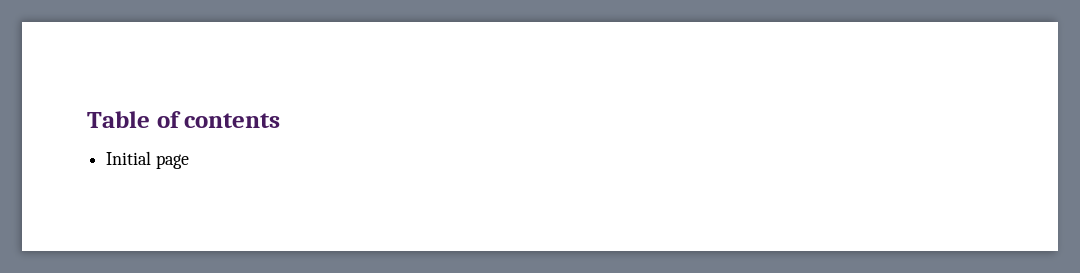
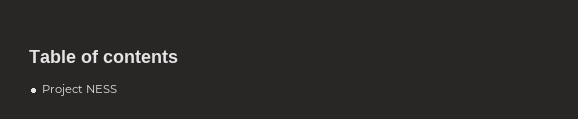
- Initial page
+ Project NESS

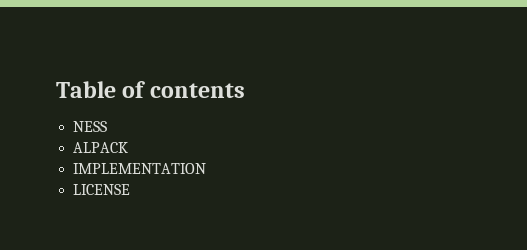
- Project NESS
+ NESS
+ ALPACK
+ IMPLEMENTATION
+ LICENSE

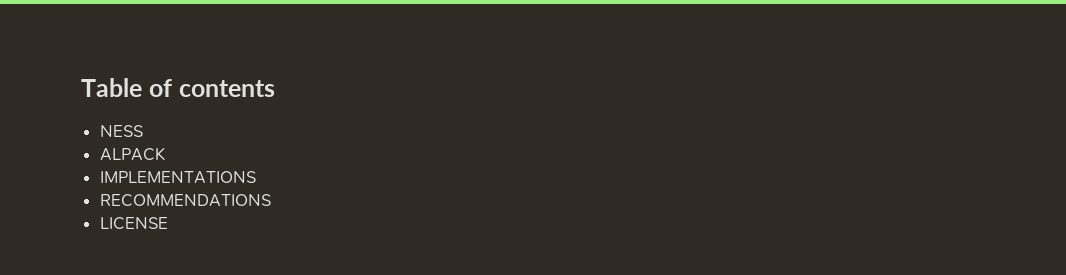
- IMPLEMENTATION
+ IMPLEMENTATIONS
+ RECOMMENDATIONS

